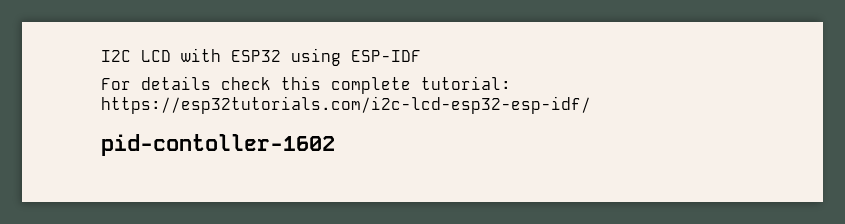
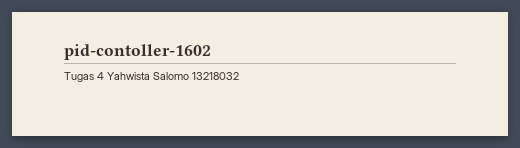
- I2C LCD with ESP32 using ESP-IDF
- For details check this complete tutorial: https://esp32tutorials.com/i2c-lcd-esp32-esp-idf/
  pid-contoller-1602
+ Tugas 4 Yahwista Salomo 13218032

